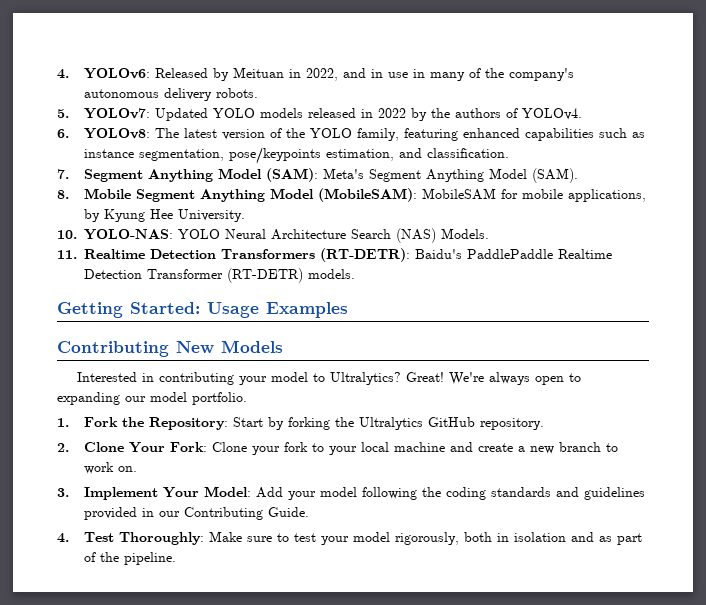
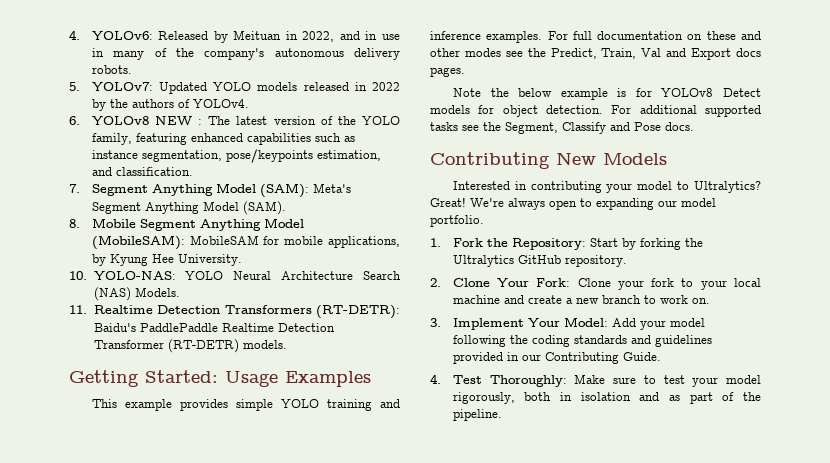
- 6. YOLOv8: The latest version of the YOLO family, featuring enhanced capabilities such as instance segmentation, pose/keypoints estimation, and classification.
+ 6. YOLOv8 NEW : The latest version of the YOLO family, featuring enhanced capabilities such as instance segmentation, pose/keypoints estimation, and classification.
+ This example provides simple YOLO training and inference examples. For full documentation on these and other modes see the Predict, Train, Val and Export docs pages.
+ Note the below example is for YOLOv8 Detect models for object detection. For additional supported tasks see the Segment, Classify and Pose docs.

